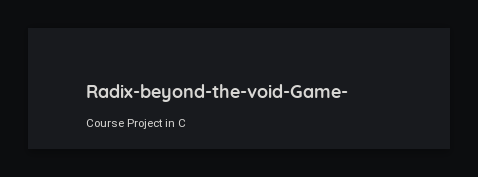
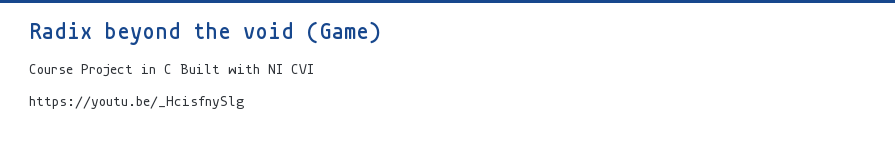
- Radix-beyond-the-void-Game-
+ Radix beyond the void (Game)
- Course Project in C
+ Course Project in C Built with NI CVI
+ https://youtu.be/_HcisfnySlg

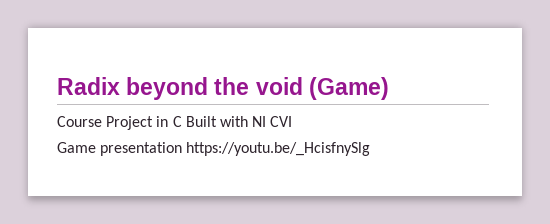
- https://youtu.be/_HcisfnySlg
+ Game presentation https://youtu.be/_HcisfnySlg

